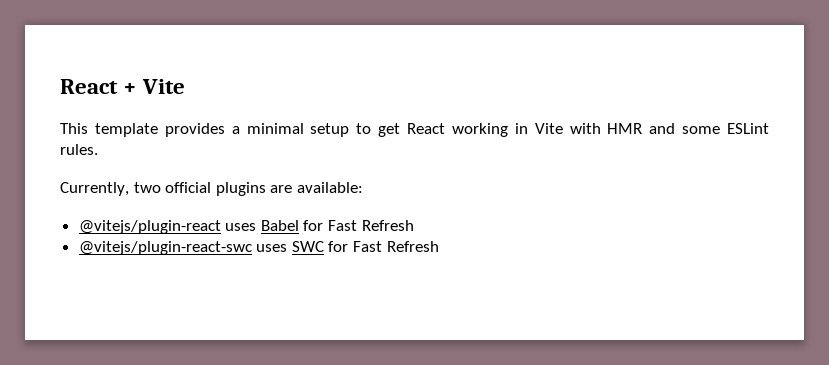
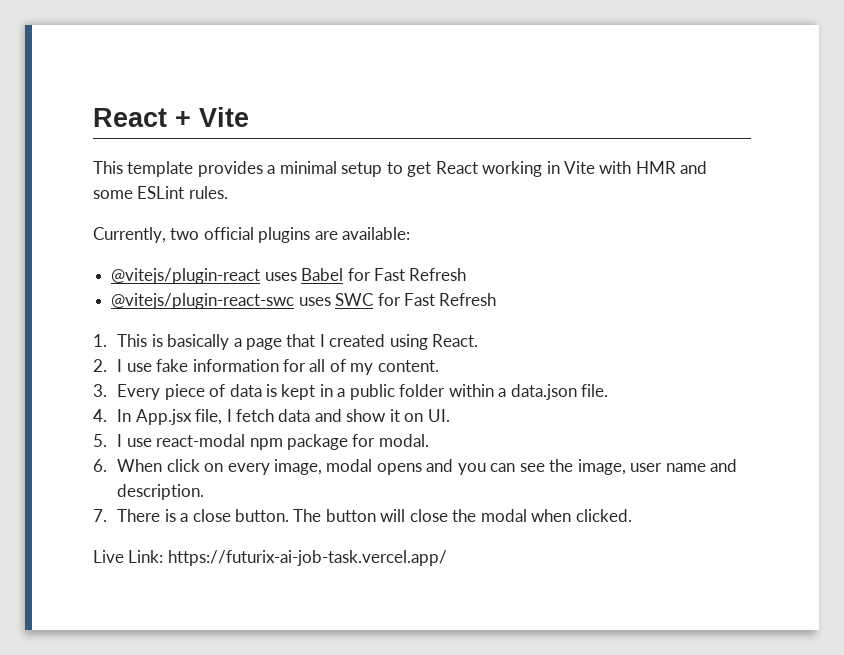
+ 1. This is basically a page that I created using React.
+ 2. I use fake information for all of my content.
+ 3. Every piece of data is kept in a public folder within a data.json file.
+ 4. In App.jsx file, I fetch data and show it on UI.
+ 5. I use react-modal npm package for modal.
+ 6. When click on every image, modal opens and you can see the image, user name and description.
+ 7. There is a close button. The button will close the modal when clicked.
+ Live Link: https://futurix-ai-job-task.vercel.app/

